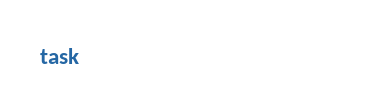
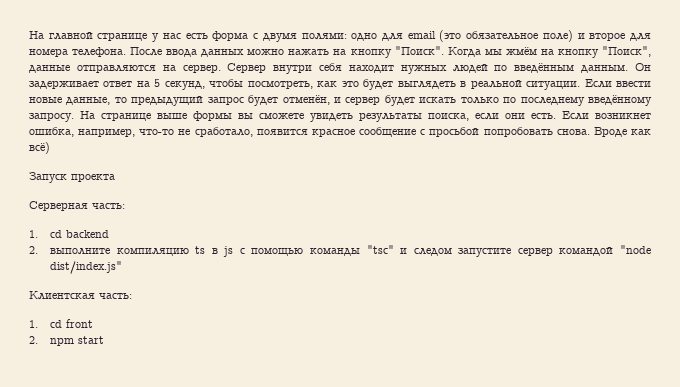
- task
+ На главной странице у нас есть форма с двумя полями: одно для email (это обязательное поле) и второе для номера телефона. После ввода данных можно нажать на кнопку "Поиск". Когда мы жмём на кнопку "Поиск", данные отправляются на сервер. Сервер внутри себя находит нужных людей по введённым данным. Он задерживает ответ на 5 секунд, чтобы посмотреть, как это будет выглядеть в реальной ситуации. Если ввести новые данные, то предыдущий запрос будет отменён, и сервер будет искать только по последнему введённому запросу. На странице выше формы вы сможете увидеть результаты поиска, если они есть. Если возникнет ошибка, например, что-то не сработало, появится красное сообщение с просьбой попробовать снова. Вроде как всё)
+ Запуск проекта
+ Серверная часть:
+ 1. cd backend
+ 2. выполните компиляцию ts в js с помощью команды "tsc" и следом запустите сервер командой "node dist/index.js"
+ Клиентская часть:
+ 1. cd front
+ 2. npm start

